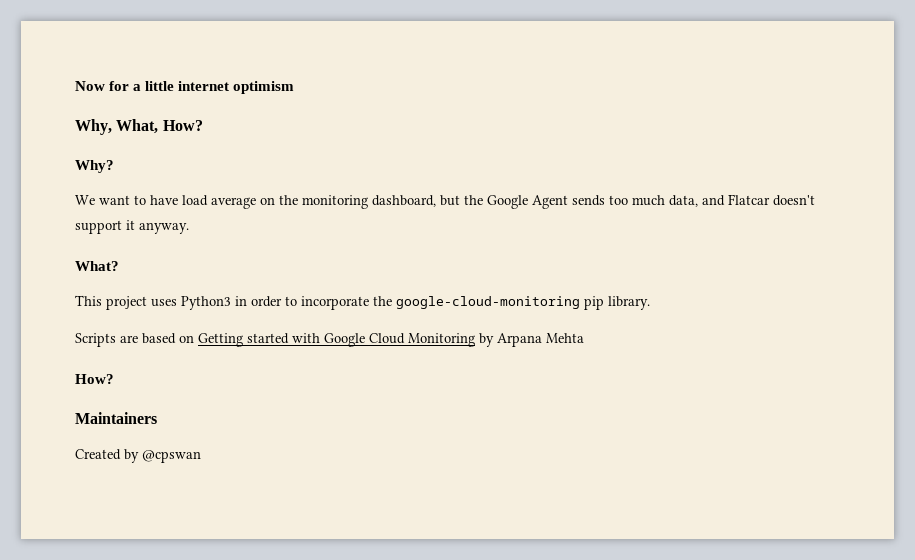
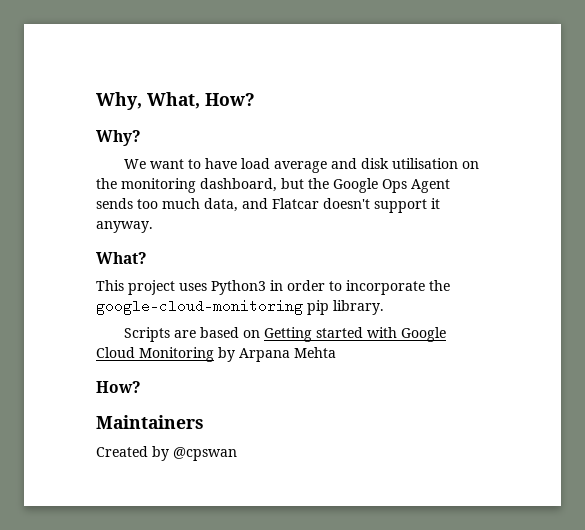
- Now for a little internet optimism
- We want to have load average on the monitoring dashboard, but the Google Agent sends too much data, and Flatcar doesn't support it anyway.
+ We want to have load average and disk utilisation on the monitoring dashboard, but the Google Ops Agent sends too much data, and Flatcar doesn't support it anyway.

